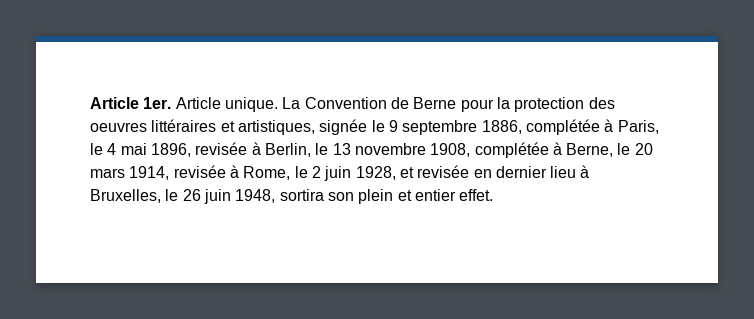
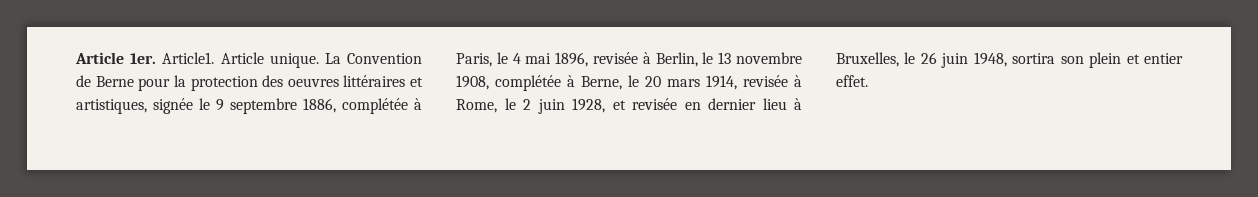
+ Article1.

